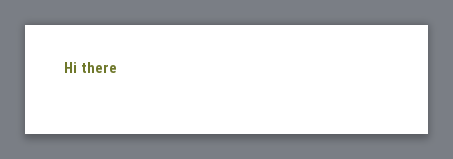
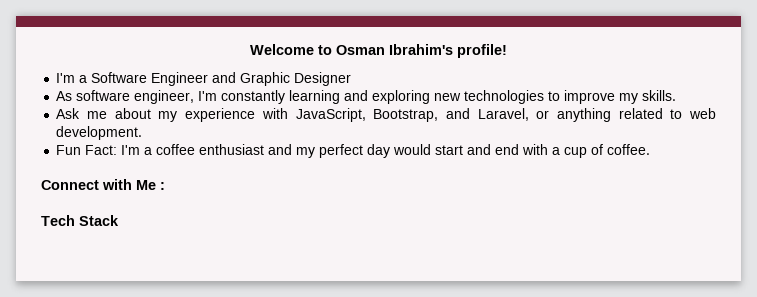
- Hi there
+ Welcome to Osman Ibrahim's profile!
+ I'm a Software Engineer and Graphic Designer
+ As software engineer, I'm constantly learning and exploring new technologies to improve my skills.
+ Ask me about my experience with JavaScript, Bootstrap, and Laravel, or anything related to web development.
+ Fun Fact: I'm a coffee enthusiast and my perfect day would start and end with a cup of coffee.
+ Connect with Me :
+ Tech Stack

